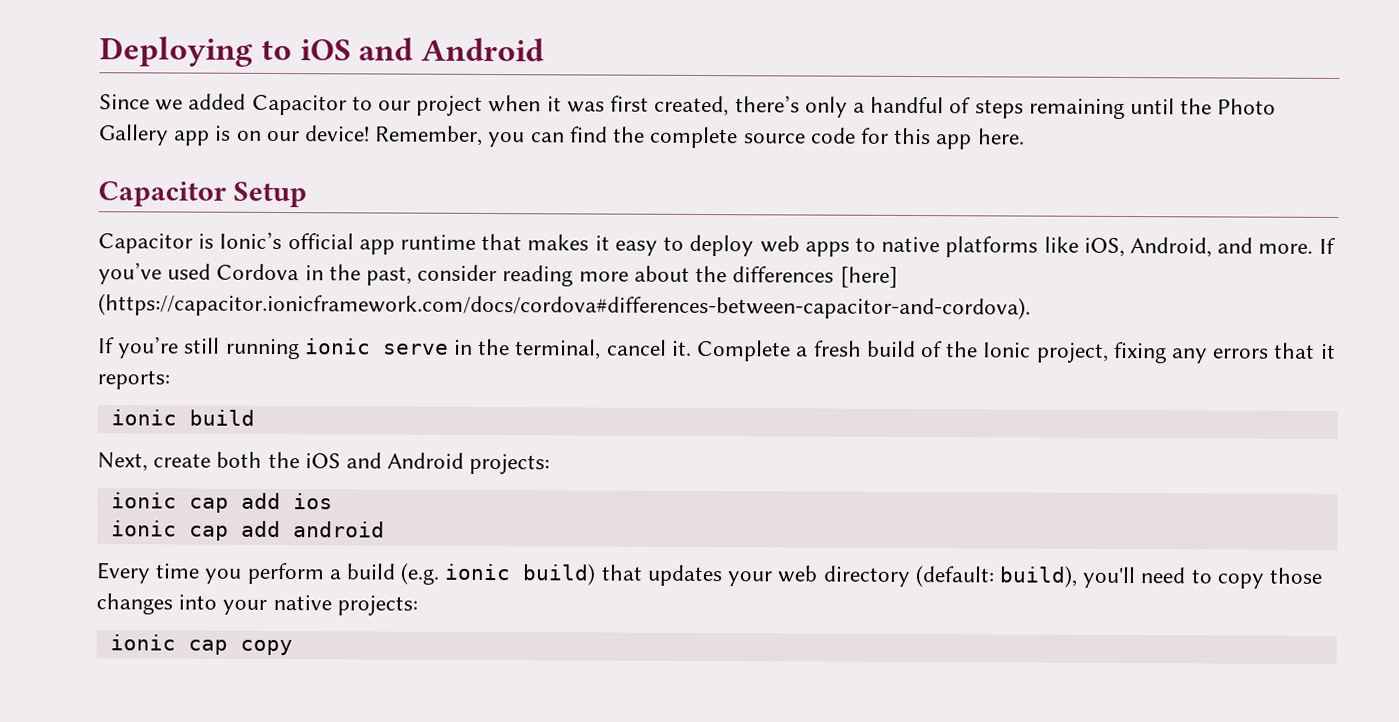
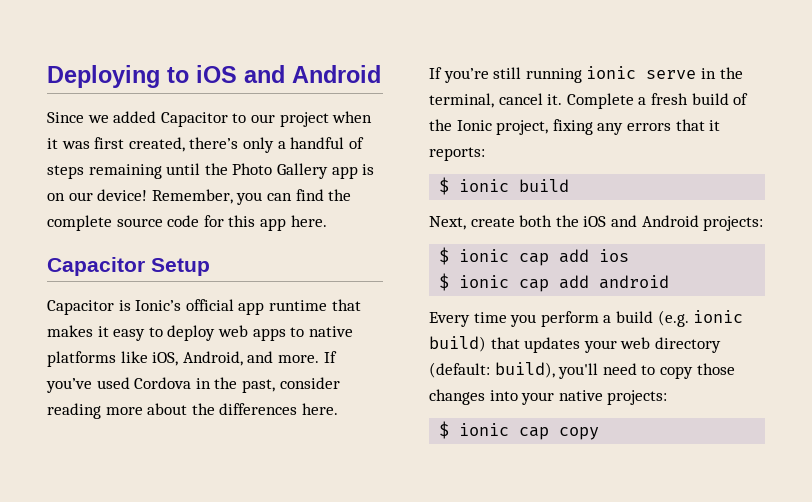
- If you’ve used Cordova in the past, consider reading more about the differences [here] (https://capacitor.ionicframework.com/docs/cordova#differences-between-capacitor-and-cordova).
+ If you’ve used Cordova in the past, consider reading more about the differences here.
- ionic build
+ $ ionic build
- ionic cap add ios
+ $ ionic cap add ios
- ionic cap add android
+ $ ionic cap add android
- ionic cap copy
+ $ ionic cap copy

